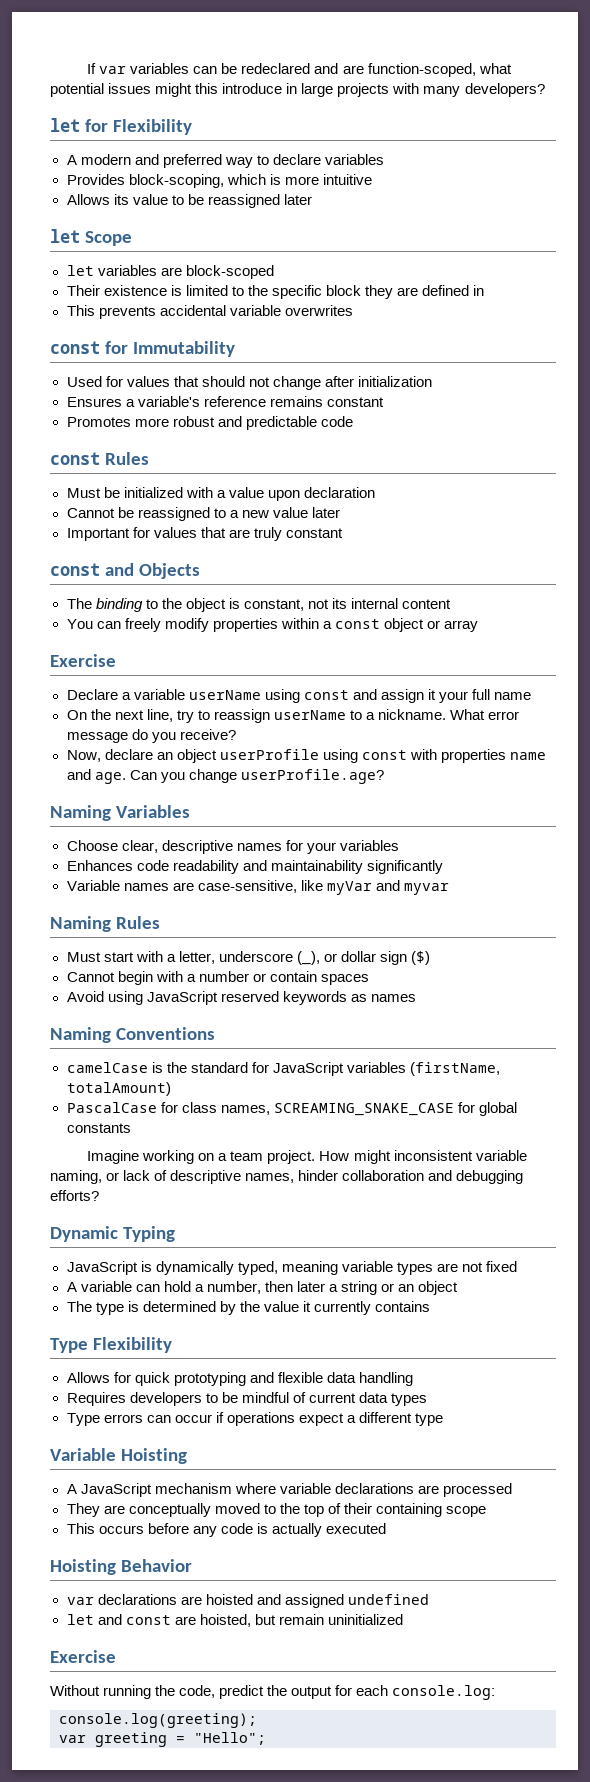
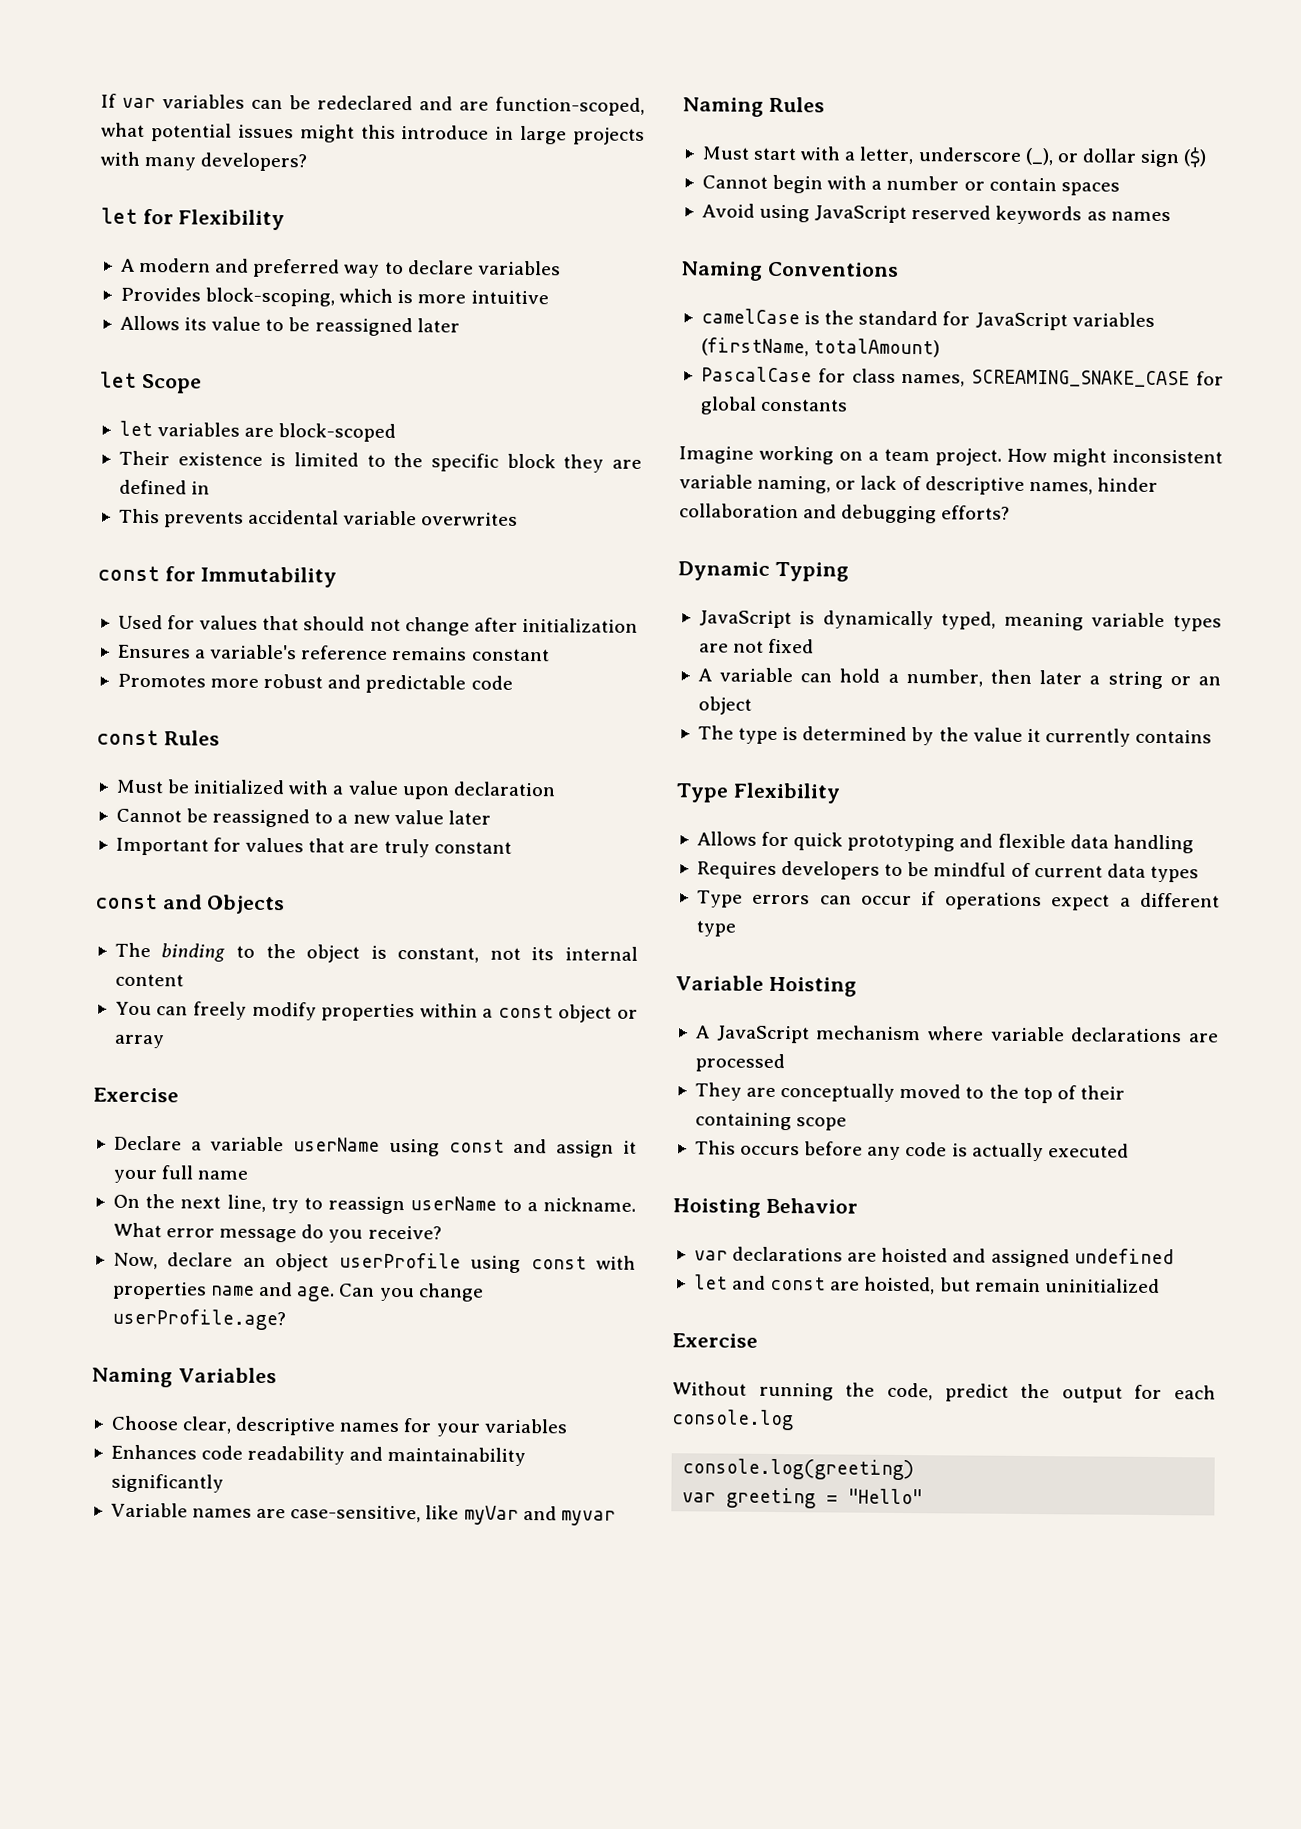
- Without running the code, predict the output for each console.log:
- console.log(greeting);
+ Without running the code, predict the output for each console.log
+ console.log(greeting)
- var greeting = "Hello";
+ var greeting = "Hello"

